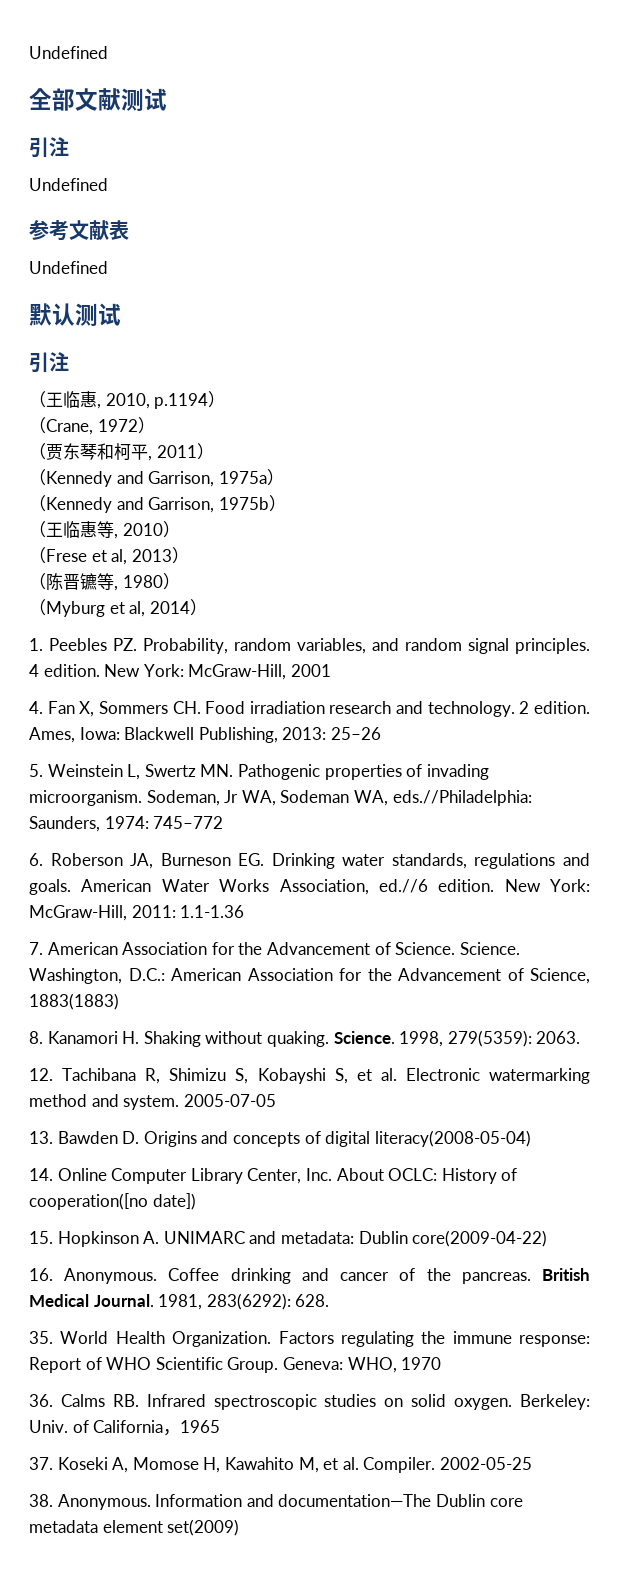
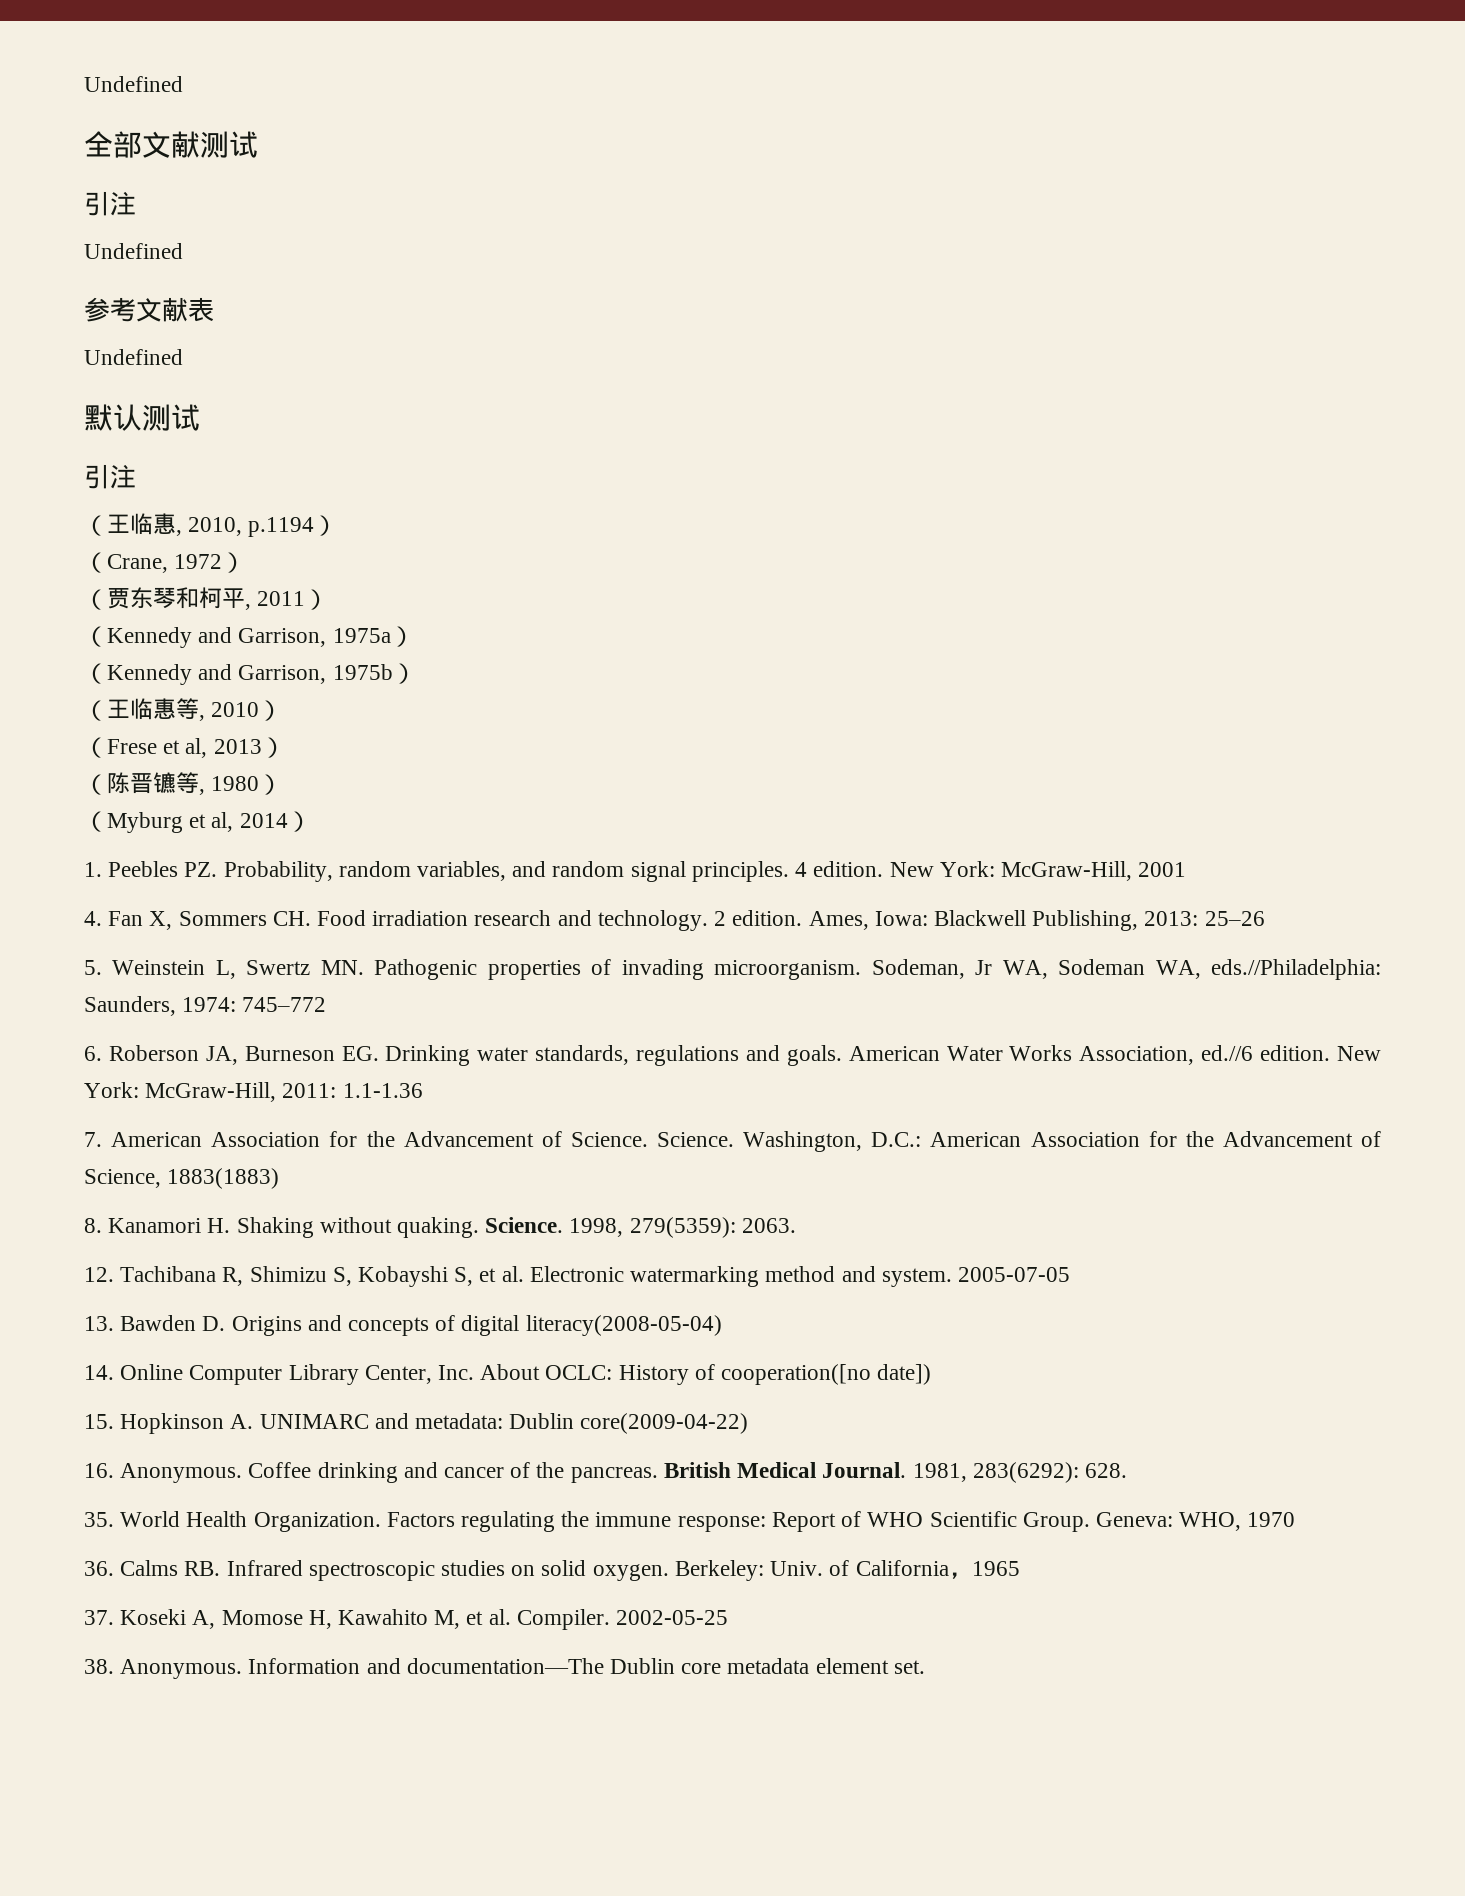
- Information and documentation—The Dublin core metadata element set(2009)
+ Information and documentation—The Dublin core metadata element set.

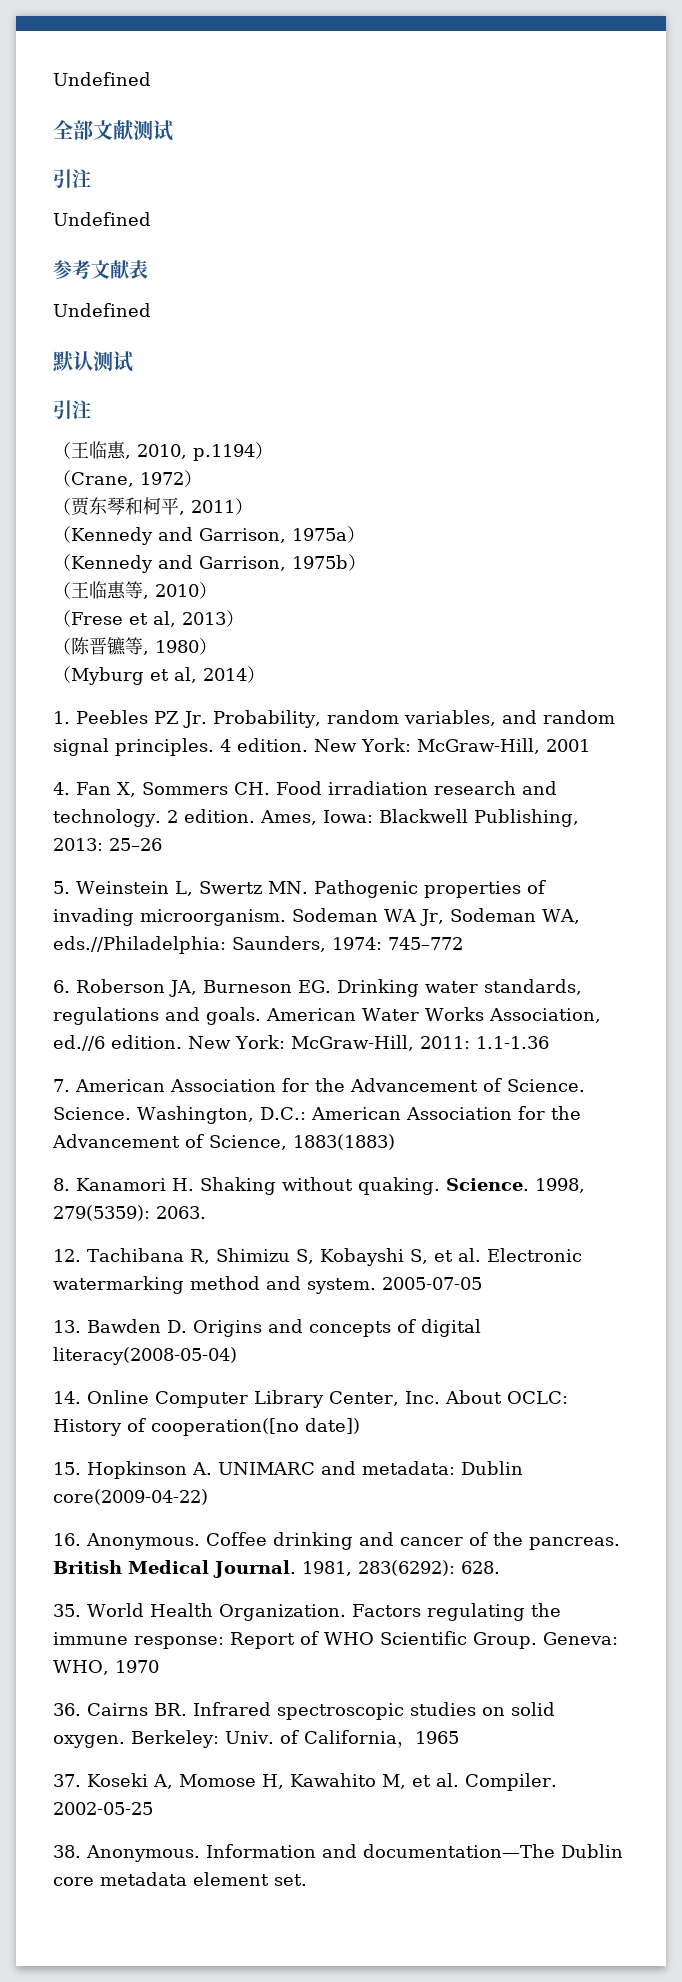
- 1. Peebles PZ. Probability, random variables, and random signal principles.
+ 1. Peebles PZ Jr. Probability, random variables, and random signal principles.
- Sodeman, Jr WA, Sodeman WA, eds.//Philadelphia: Saunders, 1974: 745–772
+ Sodeman WA Jr, Sodeman WA, eds.//Philadelphia: Saunders, 1974: 745–772
- 36. Calms RB. Infrared spectroscopic studies on solid oxygen.
+ 36. Cairns BR. Infrared spectroscopic studies on solid oxygen.

